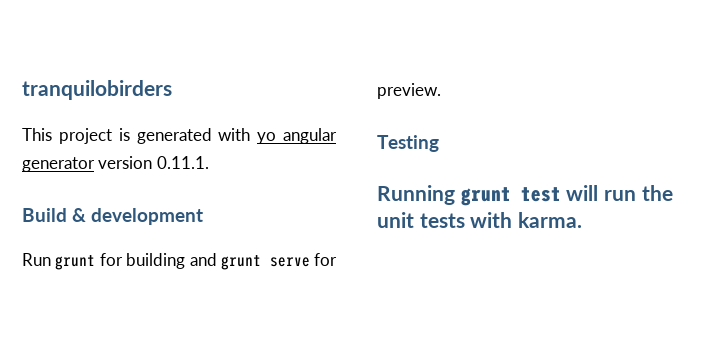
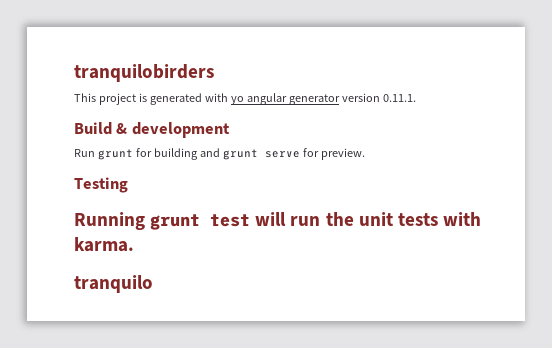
+ tranquilo

